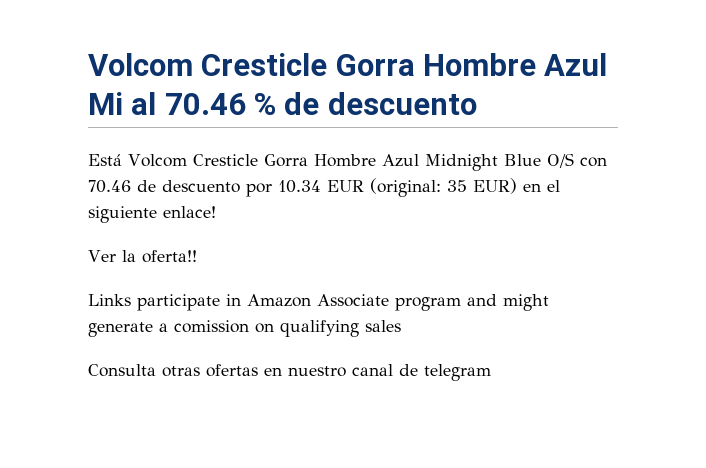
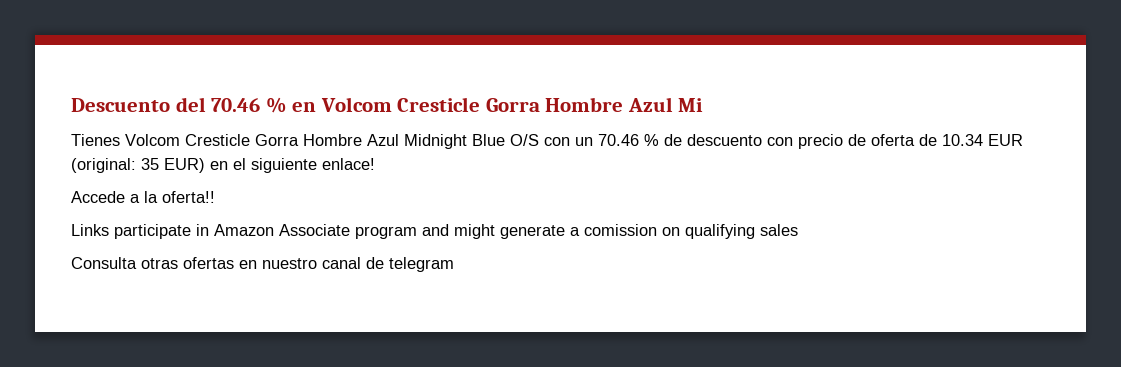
- Volcom Cresticle Gorra Hombre Azul Mi al 70.46 % de descuento
- Está Volcom Cresticle Gorra Hombre Azul Midnight Blue O/S con 70.46 de descuento por 10.34 EUR (original: 35 EUR) en el siguiente enlace!
+ Descuento del 70.46 % en Volcom Cresticle Gorra Hombre Azul Mi
+ Tienes Volcom Cresticle Gorra Hombre Azul Midnight Blue O/S con un 70.46 % de descuento con precio de oferta de 10.34 EUR (original: 35 EUR) en el siguiente enlace!
- Ver la oferta!!
+ Accede a la oferta!!

